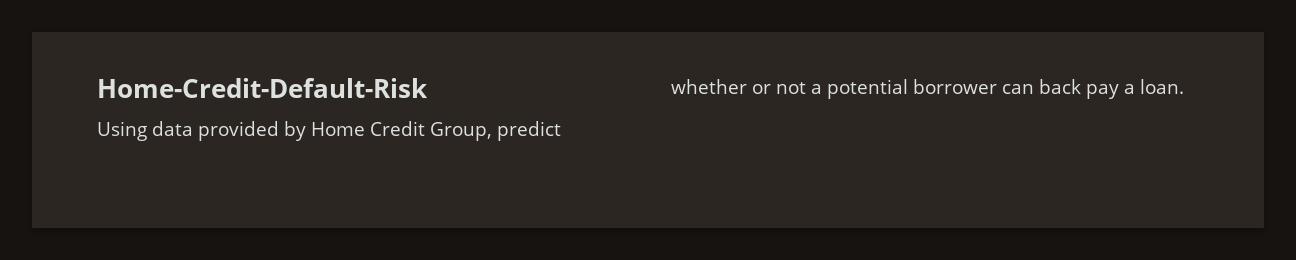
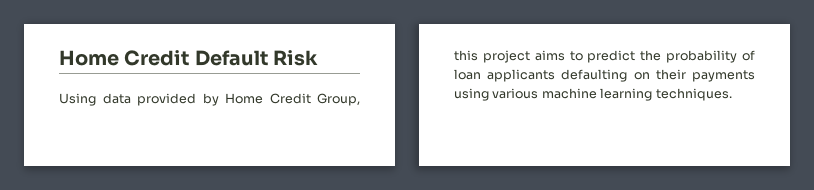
- Home-Credit-Default-Risk
+ Home Credit Default Risk
- Using data provided by Home Credit Group, predict whether or not a potential borrower can back pay a loan.
+ Using data provided by Home Credit Group, this project aims to predict the probability of loan applicants defaulting on their payments using various machine learning techniques.

